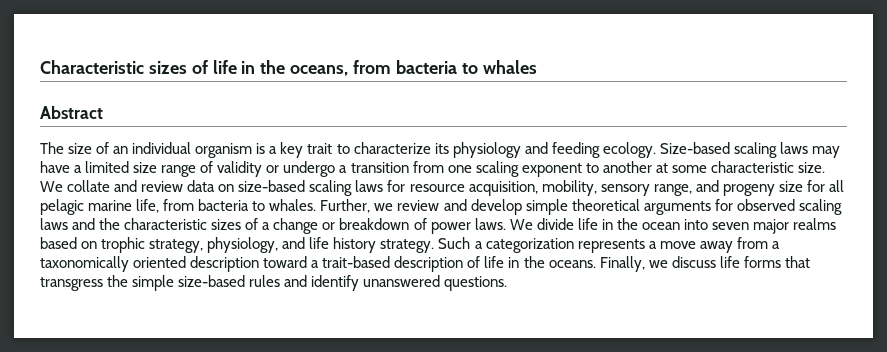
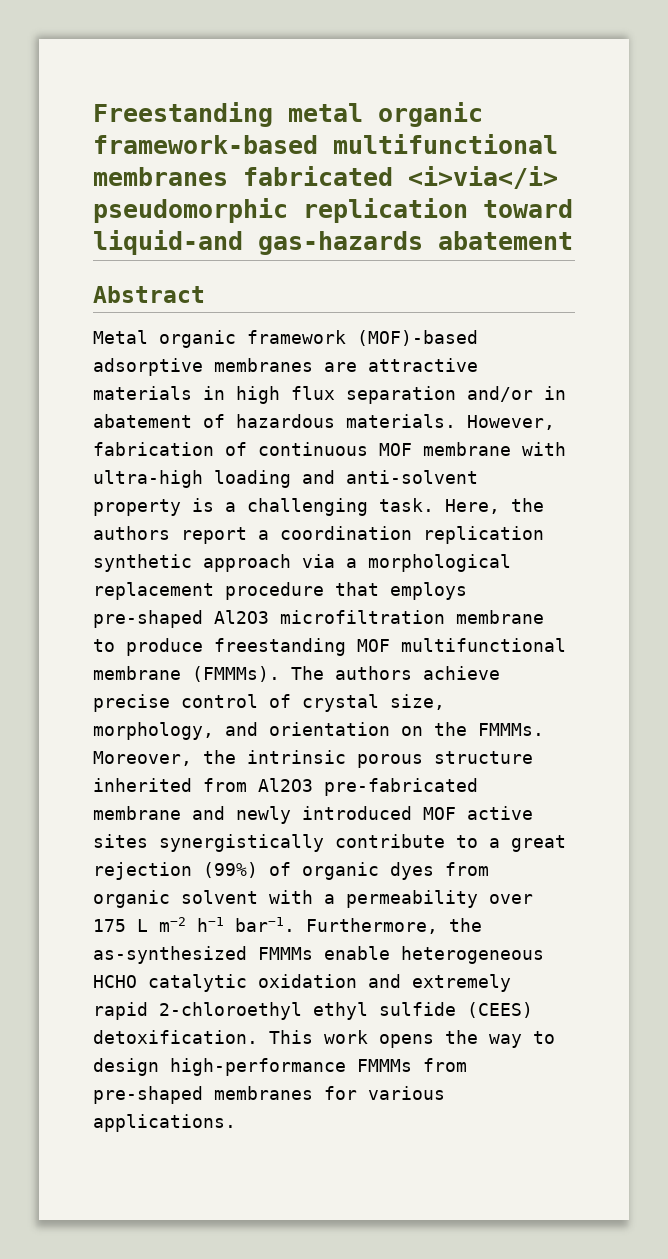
- Characteristic sizes of life in the oceans, from bacteria to whales
+ Freestanding metal organic framework‐based multifunctional membranes fabricated <i>via</i> pseudomorphic replication toward liquid‐and gas‐hazards abatement
  Abstract
- The size of an individual organism is a key trait to characterize its physiology and feeding ecology. Size-based scaling laws may have a limited size range of validity or undergo a transition from one scaling exponent to another at some characteristic size. We collate and review data on size-based scaling laws for resource acquisition, mobility, sensory range, and progeny size for all pelagic marine life, from bacteria to whales. Further, we review and develop simple theoretical arguments for observed scaling laws and the characteristic sizes of a change or breakdown of power laws. We divide life in the ocean into seven major realms based on trophic strategy, physiology, and life history strategy. Such a categorization represents a move away from a taxonomically oriented description toward a trait-based description of life in the oceans. Finally, we discuss life forms that transgress the simple size-based rules and identify unanswered questions.
+ Metal organic framework (MOF)-based adsorptive membranes are attractive materials in high flux separation and/or in abatement of hazardous materials. However, fabrication of continuous MOF membrane with ultra-high loading and anti-solvent property is a challenging task. Here, the authors report a coordination replication synthetic approach via a morphological replacement procedure that employs pre-shaped Al2O3 microfiltration membrane to produce freestanding MOF multifunctional membrane (FMMMs). The authors achieve precise control of crystal size, morphology, and orientation on the FMMMs. Moreover, the intrinsic porous structure inherited from Al2O3 pre-fabricated membrane and newly introduced MOF active sites synergistically contribute to a great rejection (99%) of organic dyes from organic solvent with a permeability over 175 L m−2 h−1 bar−1. Furthermore, the as-synthesized FMMMs enable heterogeneous HCHO catalytic oxidation and extremely rapid 2-chloroethyl ethyl sulfide (CEES) detoxification. This work opens the way to design high-performance FMMMs from pre-shaped membranes for various applications.

